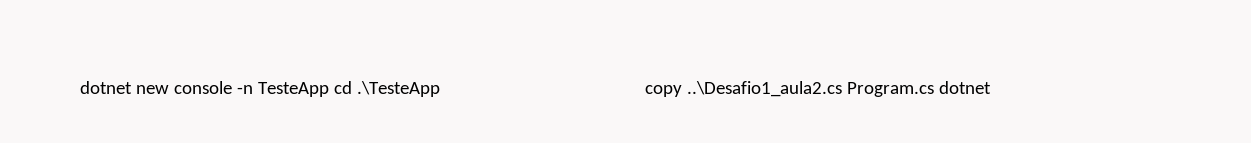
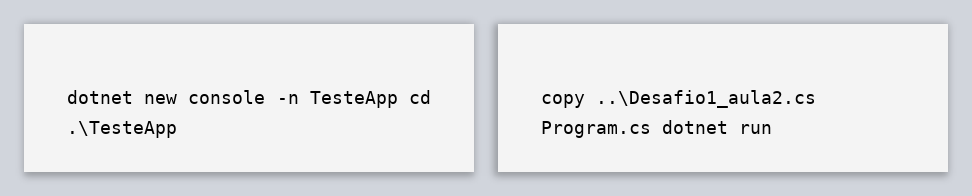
- copy ..\Desafio1_aula2.cs Program.cs dotnet
+ copy ..\Desafio1_aula2.cs Program.cs dotnet run

